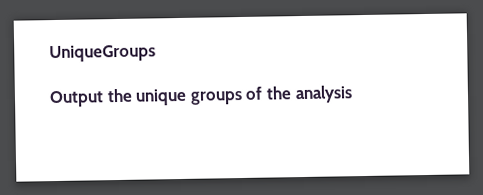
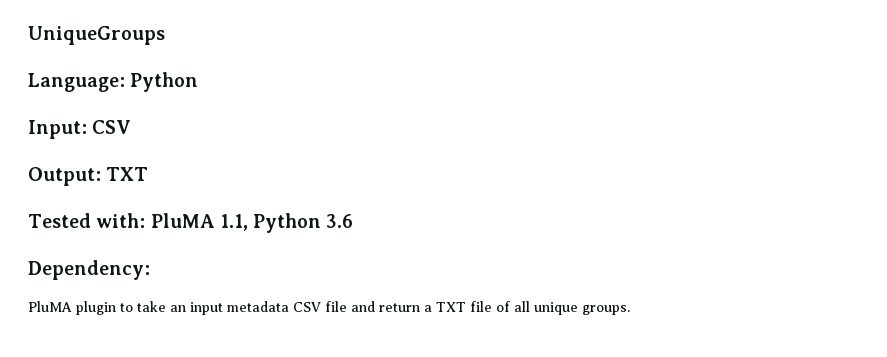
- Output the unique groups of the analysis
+ Language: Python
+ Input: CSV
+ Output: TXT
+ Tested with: PluMA 1.1, Python 3.6
+ Dependency:
+ PluMA plugin to take an input metadata CSV file and return a TXT file of all unique groups.

